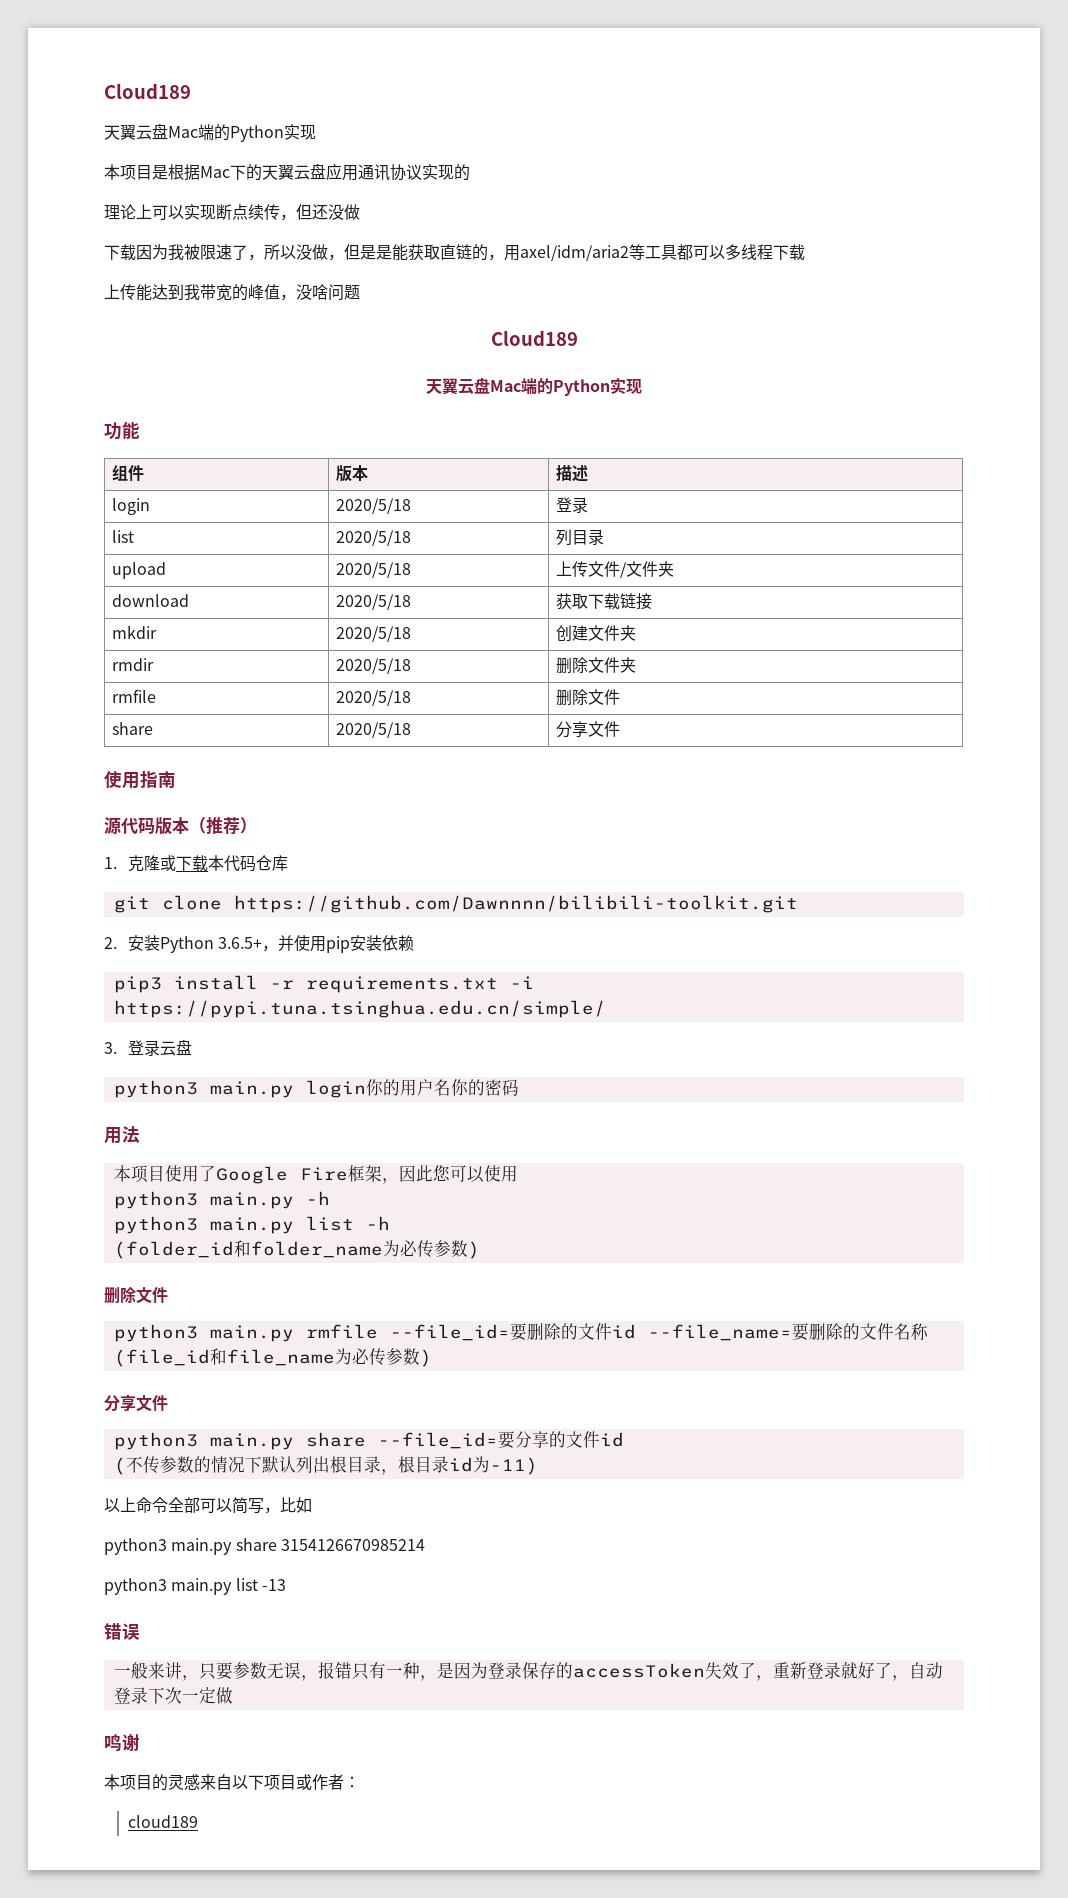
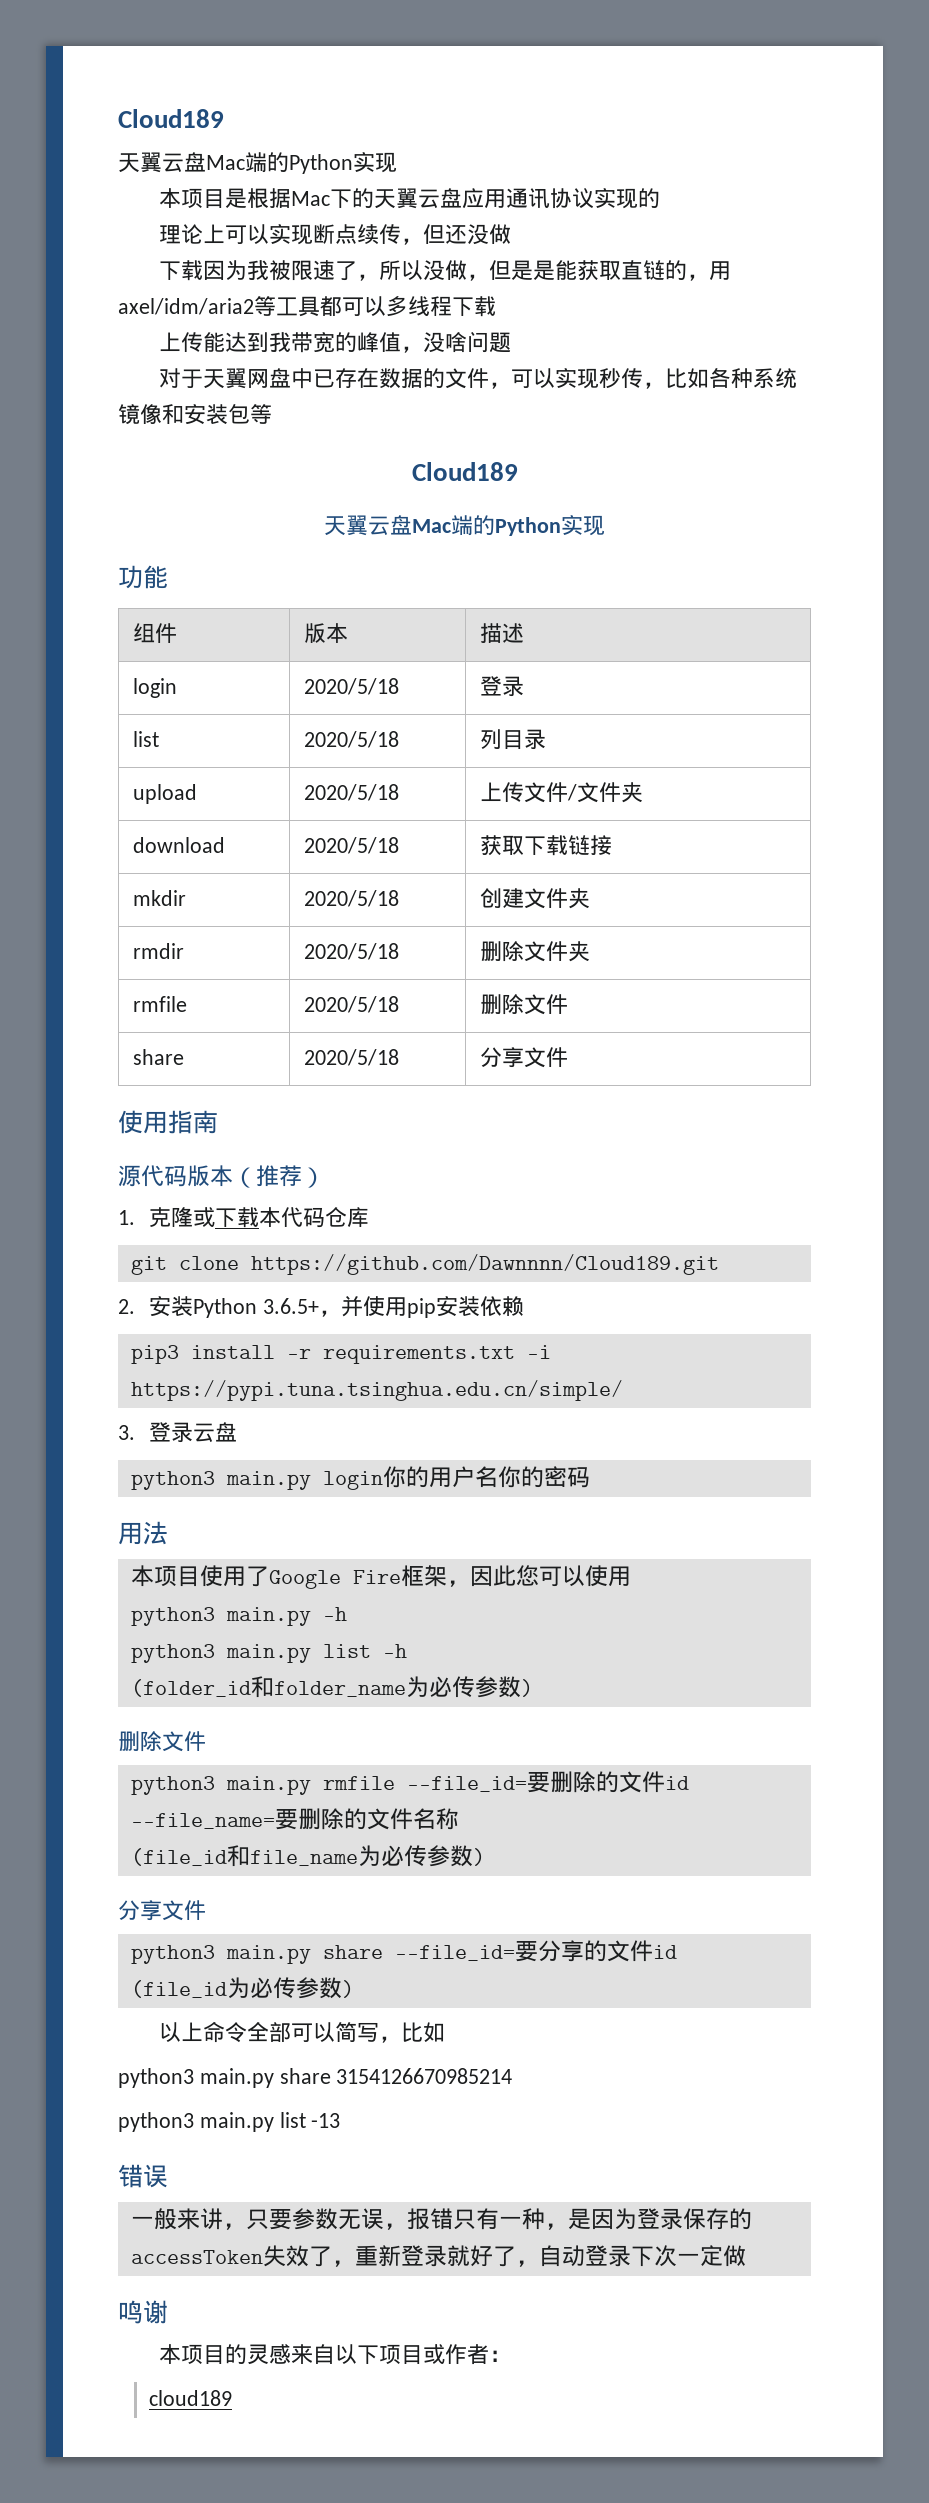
+ 对于天翼网盘中已存在数据的文件，可以实现秒传，比如各种系统镜像和安装包等
- git clone https://github.com/Dawnnnn/bilibili-toolkit.git
+ git clone https://github.com/Dawnnnn/Cloud189.git
- (不传参数的情况下默认列出根目录，根目录id为-11)
+ (file_id为必传参数)

